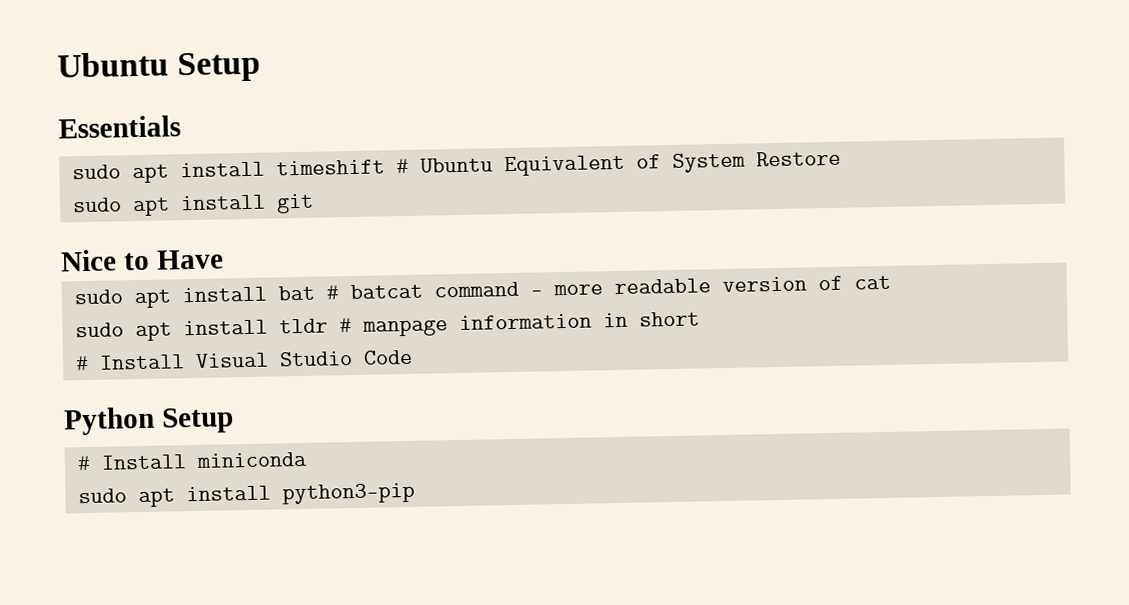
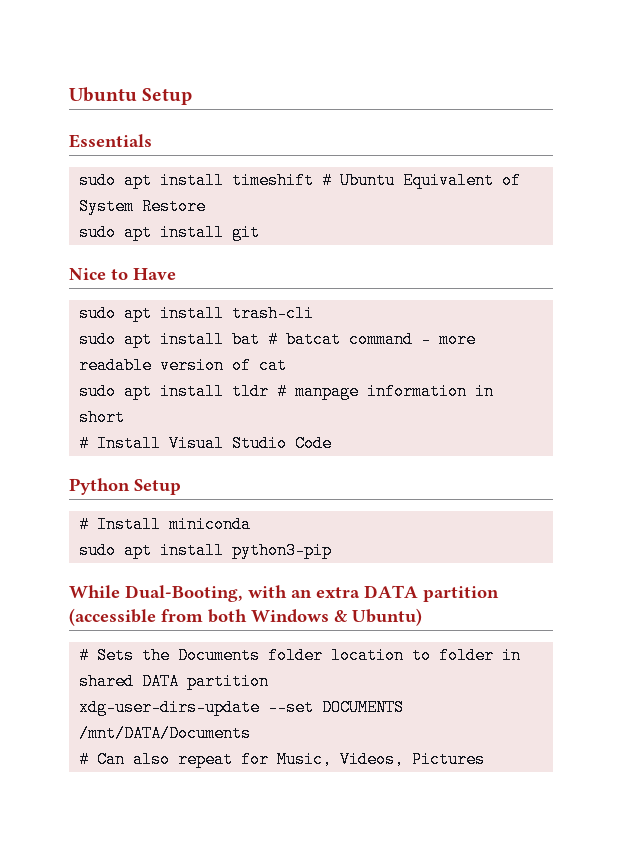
+ sudo apt install trash-cli
+ While Dual-Booting, with an extra DATA partition (accessible from both Windows & Ubuntu)
+ # Sets the Documents folder location to folder in shared DATA partition
+ xdg-user-dirs-update --set DOCUMENTS /mnt/DATA/Documents
+ # Can also repeat for Music, Videos, Pictures

